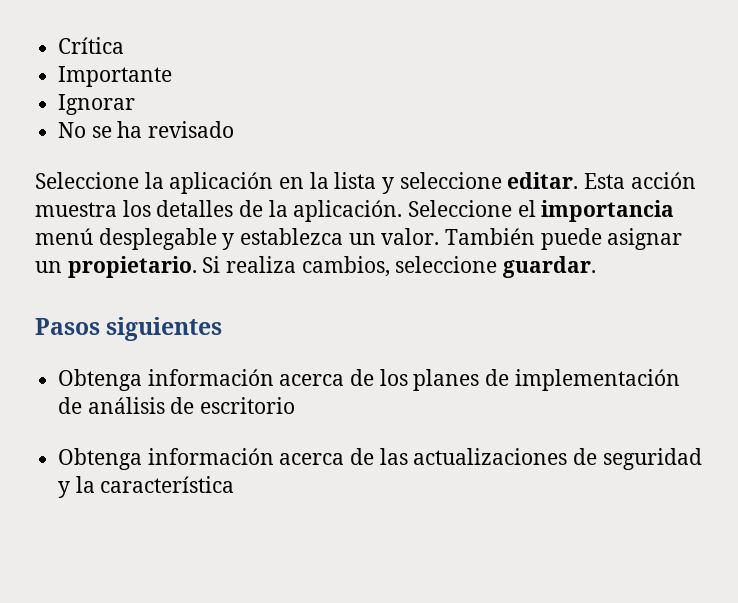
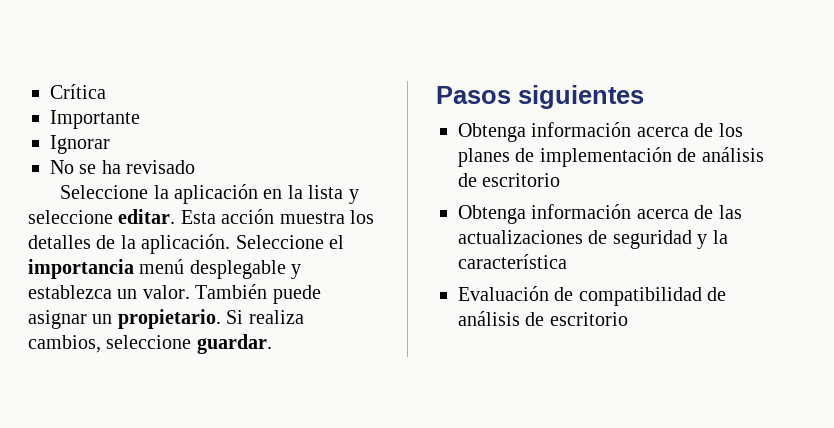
+ Evaluación de compatibilidad de análisis de escritorio

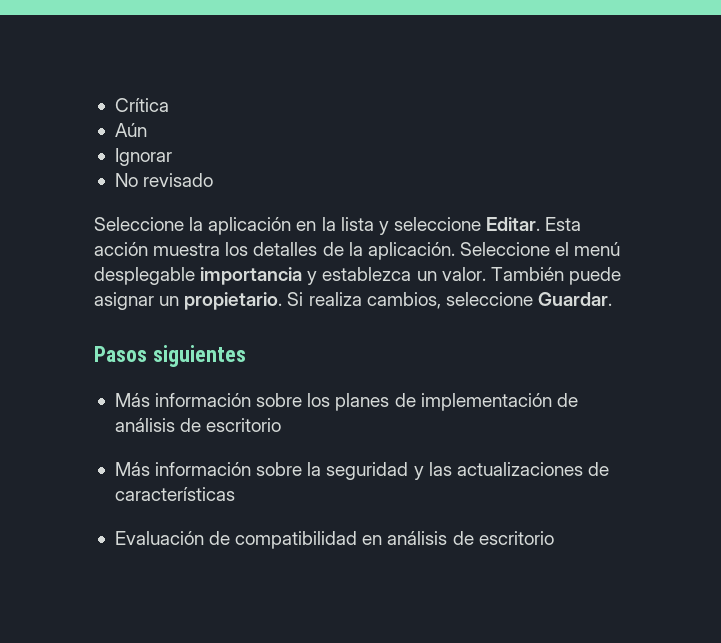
- Importante
+ Aún
- No se ha revisado
+ No revisado
- Seleccione la aplicación en la lista y seleccione editar.
+ Seleccione la aplicación en la lista y seleccione Editar.
- Seleccione el importancia menú desplegable y establezca un valor.
+ Seleccione el menú desplegable importancia y establezca un valor.
- Si realiza cambios, seleccione guardar.
+ Si realiza cambios, seleccione Guardar.
- Obtenga información acerca de los planes de implementación de análisis de escritorio
+ Más información sobre los planes de implementación de análisis de escritorio
- Obtenga información acerca de las actualizaciones de seguridad y la característica
+ Más información sobre la seguridad y las actualizaciones de características
- Evaluación de compatibilidad de análisis de escritorio
+ Evaluación de compatibilidad en análisis de escritorio

